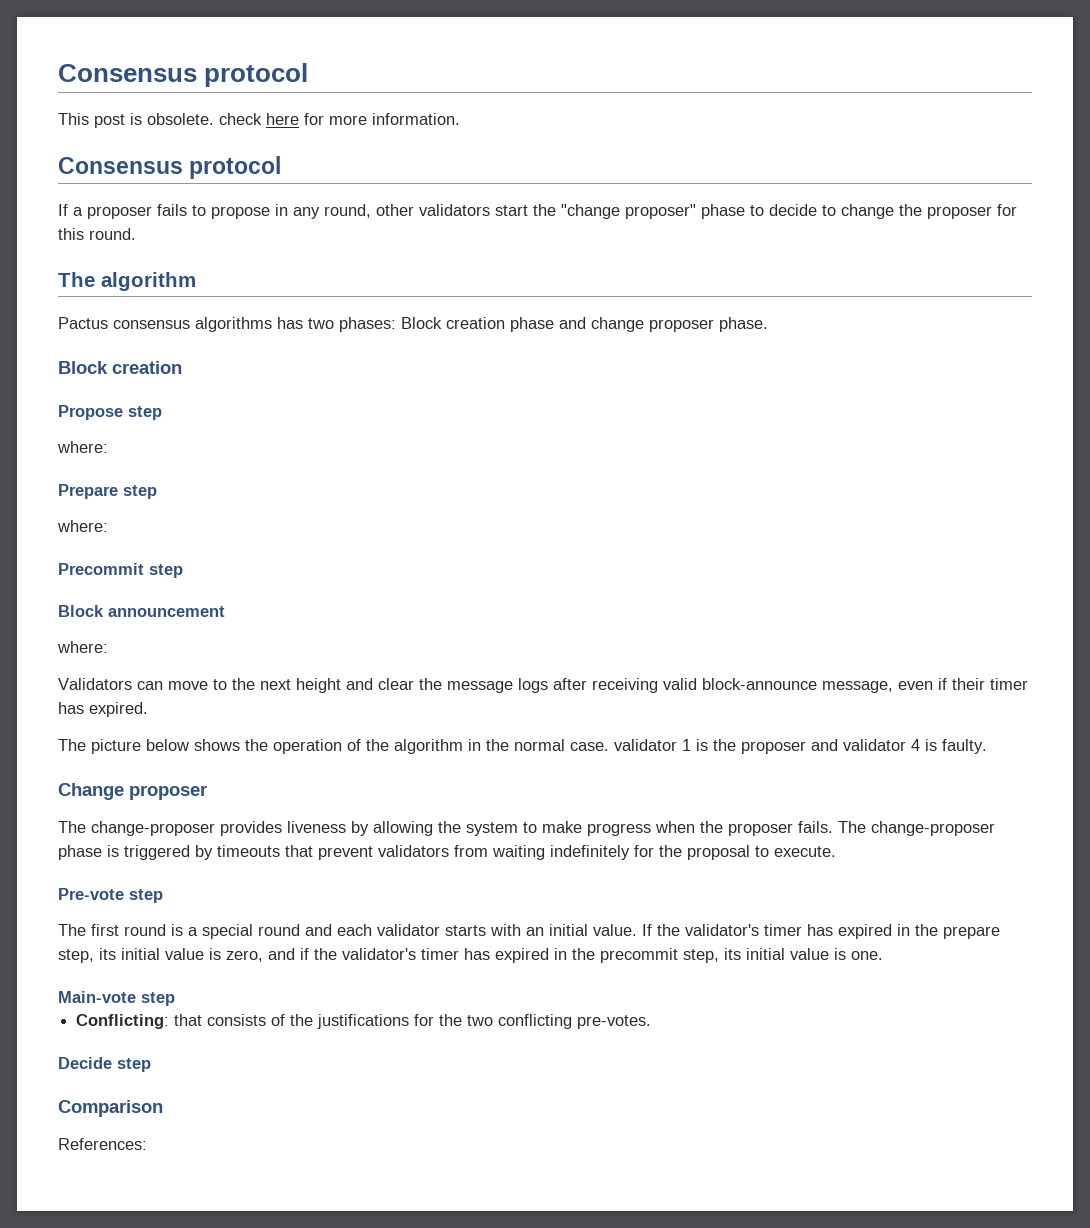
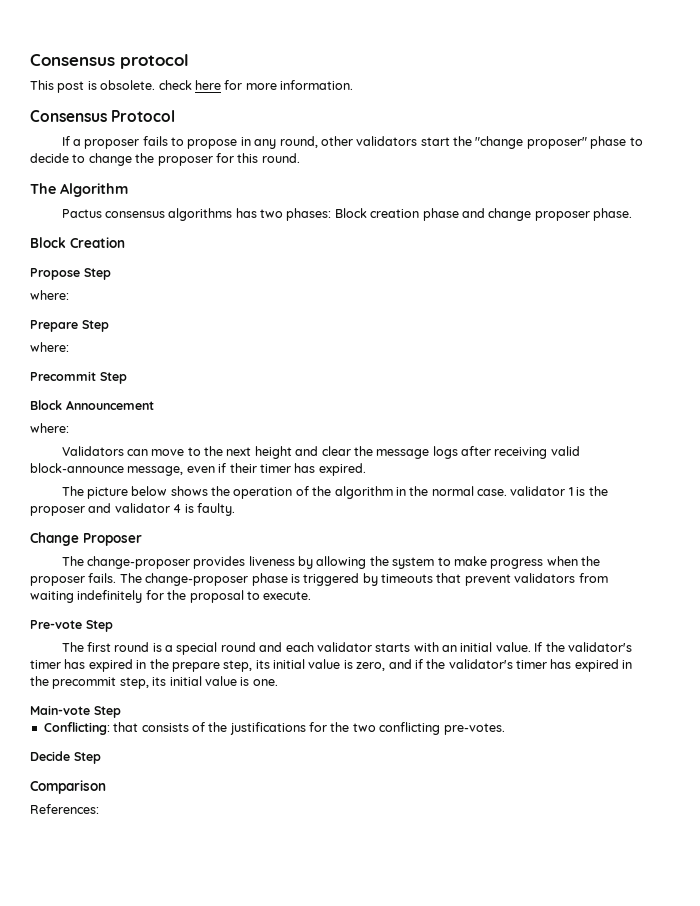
  This post is obsolete. check here for more information.
- Consensus protocol
+ Consensus Protocol
- The algorithm
+ The Algorithm
  Pactus consensus algorithms has two phases: Block creation phase and change proposer phase.
- Block creation
+ Block Creation
- Propose step
+ Propose Step
- Prepare step
+ Prepare Step
- Precommit step
- Block announcement
+ Precommit Step
+ Block Announcement
- Change proposer
+ Change Proposer
- Pre-vote step
+ Pre-vote Step
- Main-vote step
+ Main-vote Step
- Decide step
+ Decide Step

